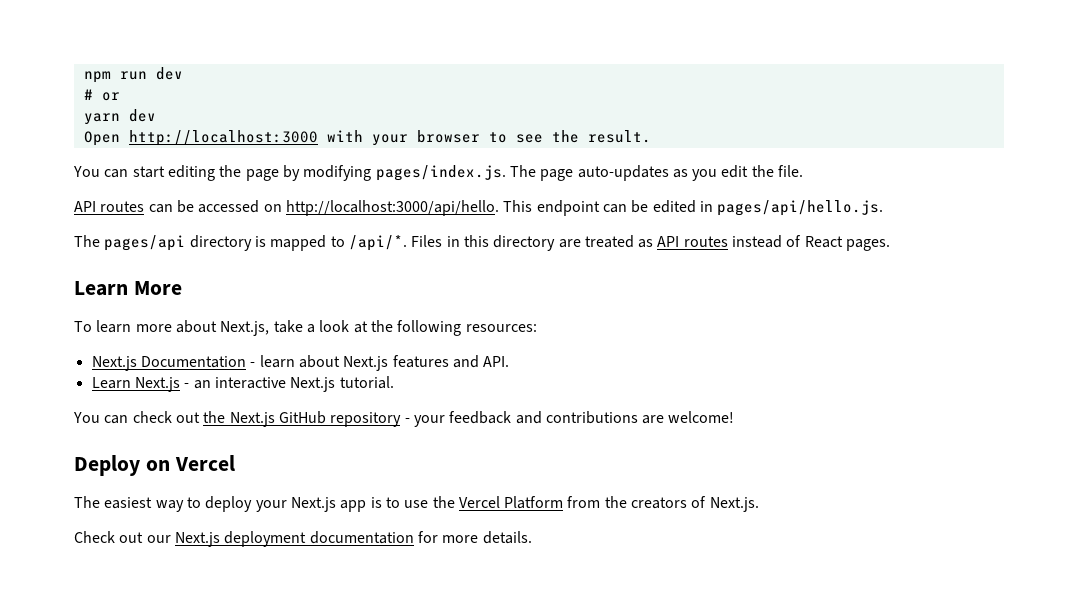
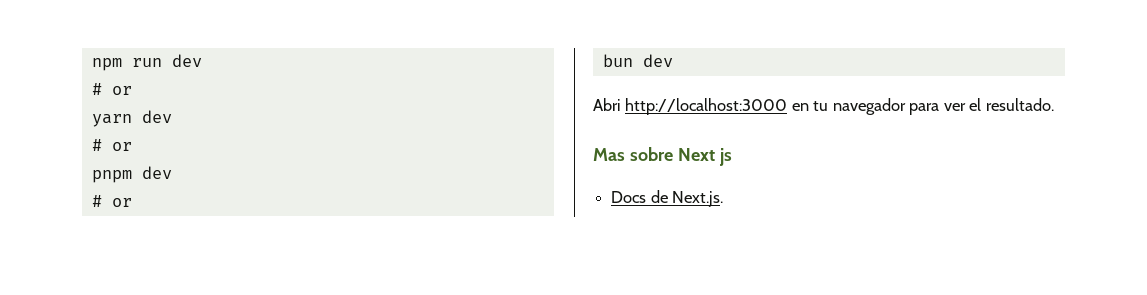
  yarn dev
- Open http://localhost:3000 with your browser to see the result.
- You can start editing the page by modifying pages/index.js. The page auto-updates as you edit the file.
- API routes can be accessed on http://localhost:3000/api/hello. This endpoint can be edited in pages/api/hello.js.
- The pages/api directory is mapped to /api/*. Files in this directory are treated as API routes instead of React pages.
- Learn More
- To learn more about Next.js, take a look at the following resources:
- Next.js Documentation - learn about Next.js features and API.
- Learn Next.js - an interactive Next.js tutorial.
- You can check out the Next.js GitHub repository - your feedback and contributions are welcome!
- Deploy on Vercel
- The easiest way to deploy your Next.js app is to use the Vercel Platform from the creators of Next.js.
- Check out our Next.js deployment documentation for more details.
+ # or
+ pnpm dev
+ # or
+ bun dev
+ Abri http://localhost:3000 en tu navegador para ver el resultado.
+ Mas sobre Next js
+ Docs de Next.js.

